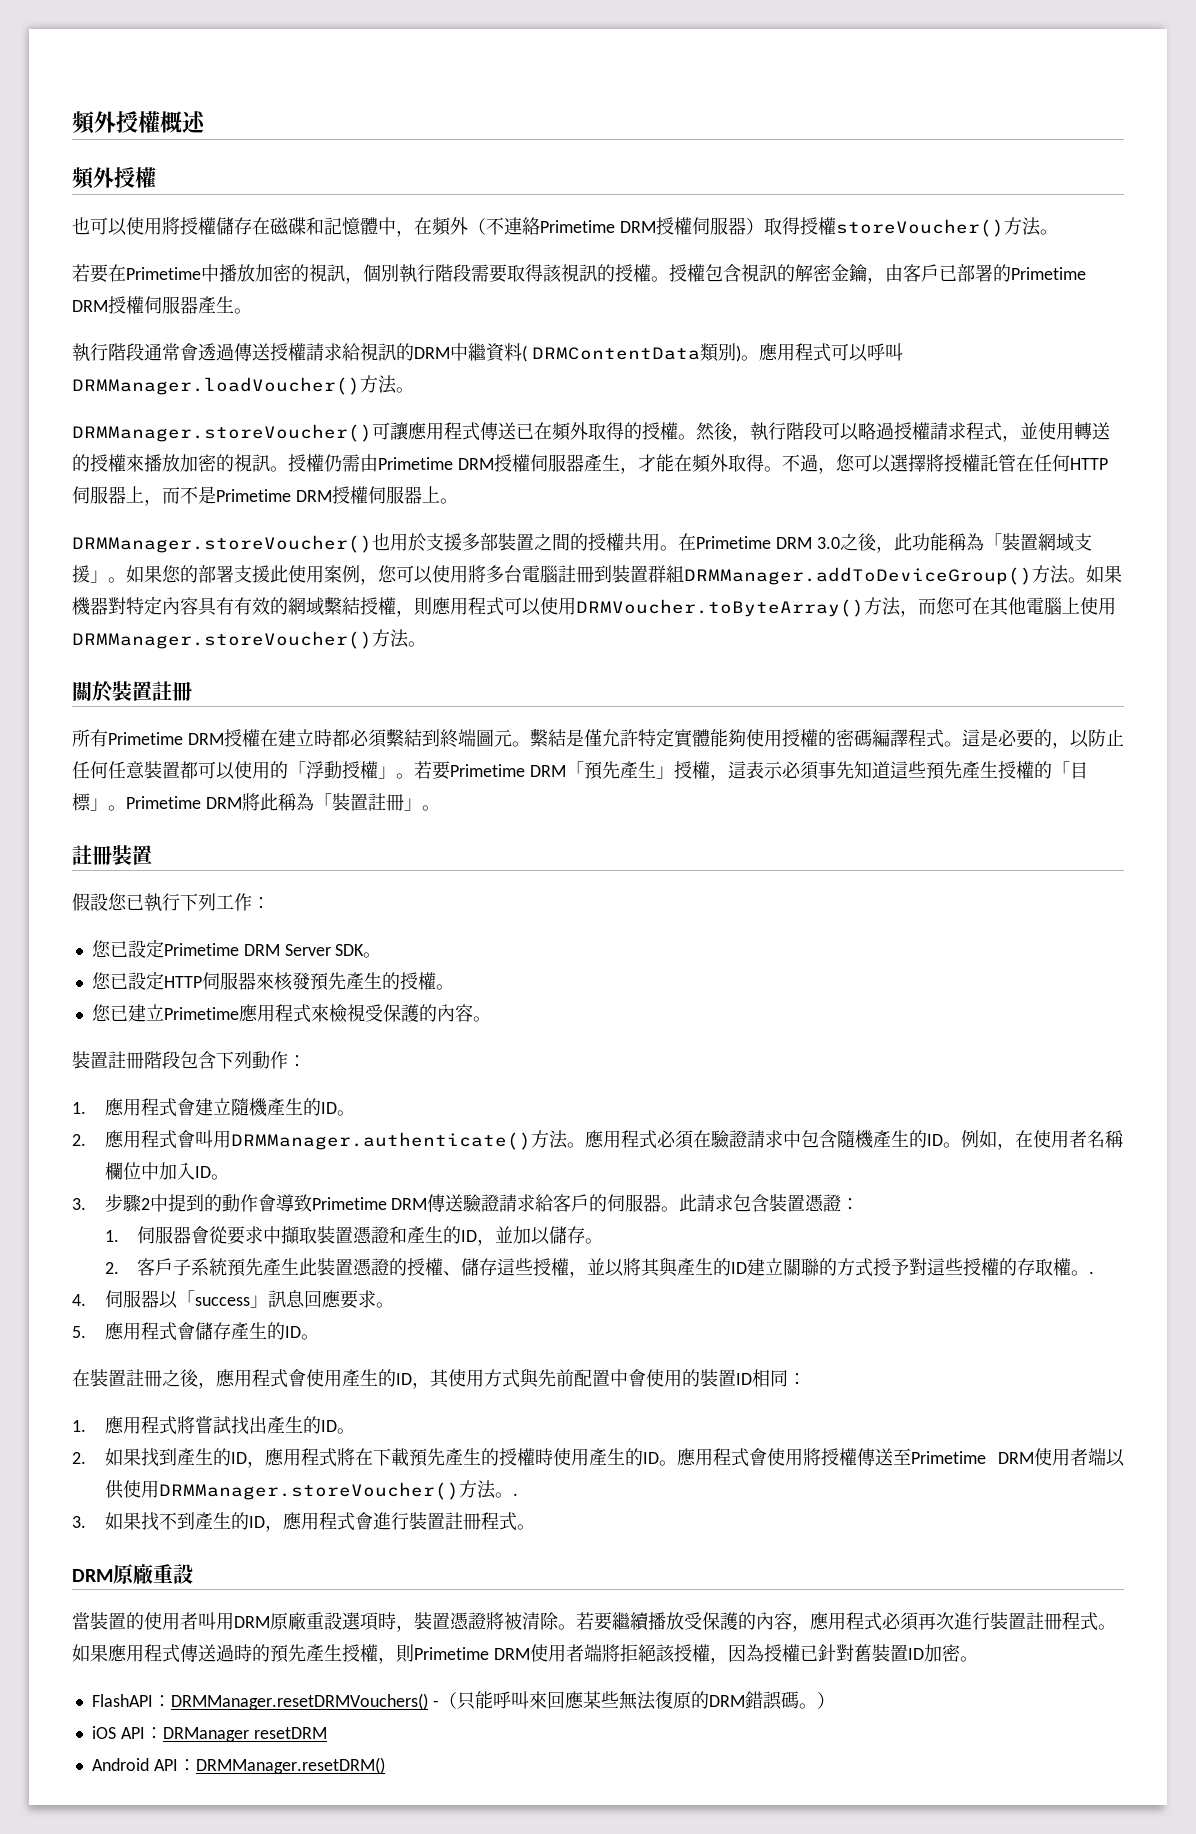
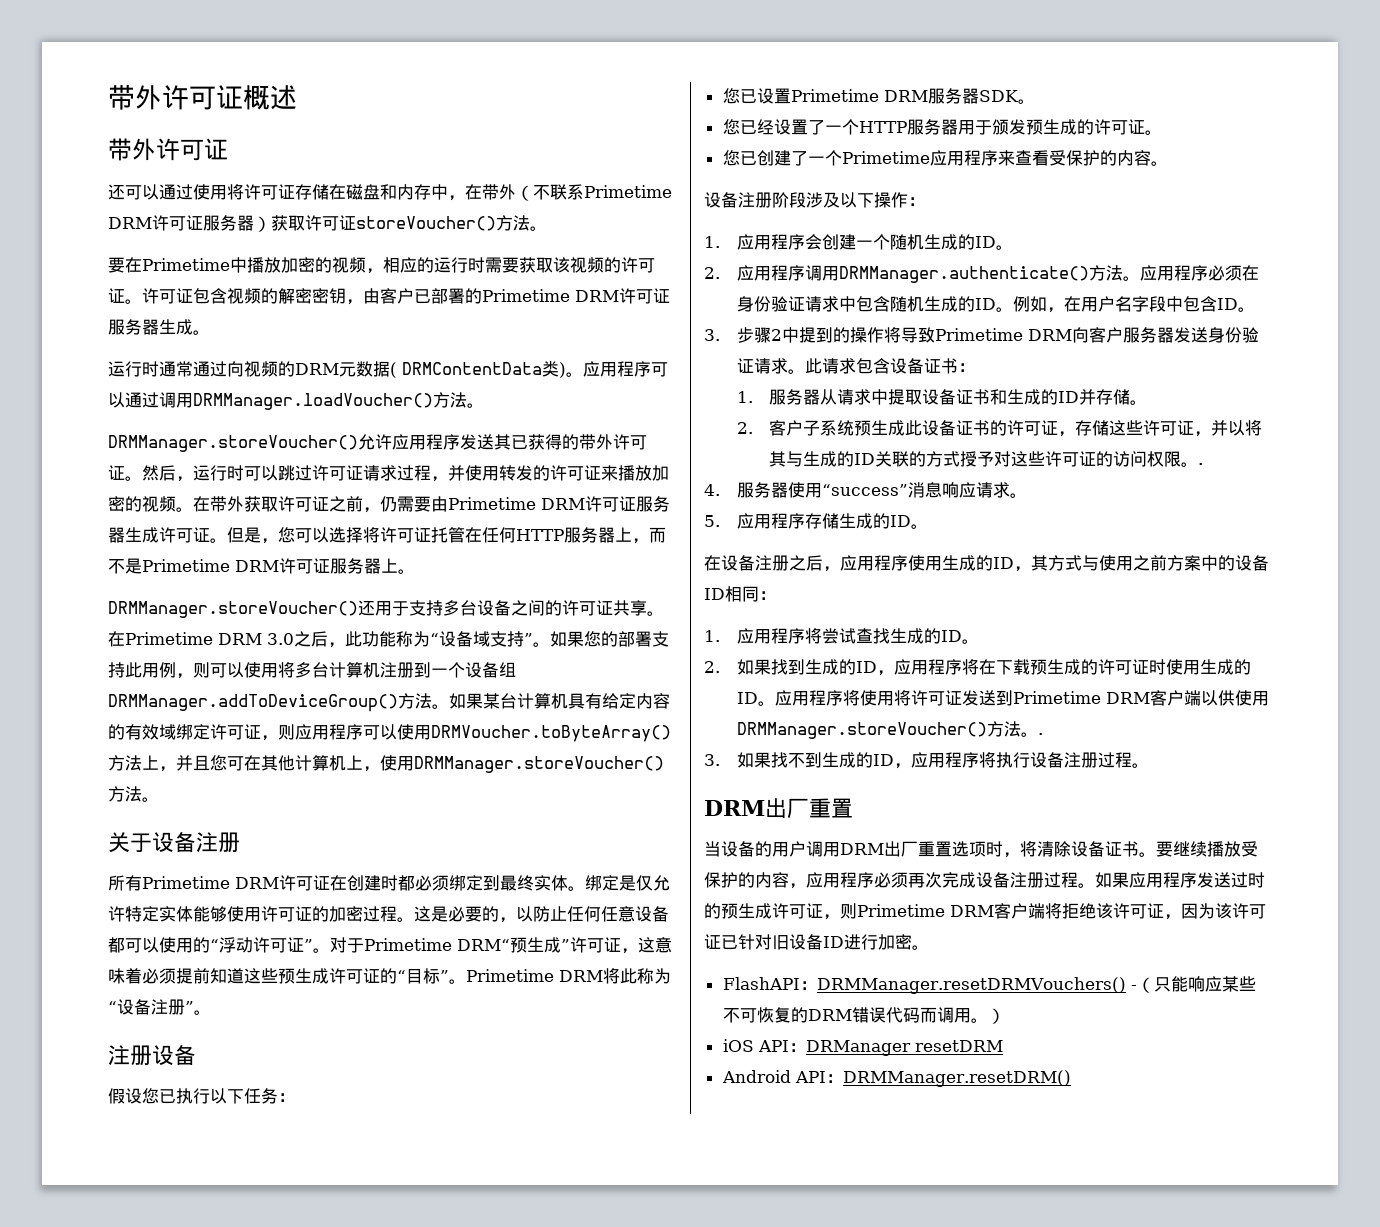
- 頻外授權概述
- 頻外授權
- 也可以使用將授權儲存在磁碟和記憶體中，在頻外（不連絡Primetime DRM授權伺服器）取得授權storeVoucher()方法。
+ 带外许可证概述
+ 带外许可证
+ 还可以通过使用将许可证存储在磁盘和内存中，在带外（不联系Primetime DRM许可证服务器）获取许可证storeVoucher()方法。
- 若要在Primetime中播放加密的視訊，個別執行階段需要取得該視訊的授權。授權包含視訊的解密金鑰，由客戶已部署的Primetime DRM授權伺服器產生。
- 執行階段通常會透過傳送授權請求給視訊的DRM中繼資料( DRMContentData類別)。應用程式可以呼叫DRMManager.loadVoucher()方法。
- DRMManager.storeVoucher()可讓應用程式傳送已在頻外取得的授權。然後，執行階段可以略過授權請求程式，並使用轉送的授權來播放加密的視訊。授權仍需由Primetime DRM授權伺服器產生，才能在頻外取得。不過，您可以選擇將授權託管在任何HTTP伺服器上，而不是Primetime DRM授權伺服器上。
+ 要在Primetime中播放加密的视频，相应的运行时需要获取该视频的许可证。许可证包含视频的解密密钥，由客户已部署的Primetime DRM许可证服务器生成。
+ 运行时通常通过向视频的DRM元数据( DRMContentData类)。应用程序可以通过调用DRMManager.loadVoucher()方法。
+ DRMManager.storeVoucher()允许应用程序发送其已获得的带外许可证。然后，运行时可以跳过许可证请求过程，并使用转发的许可证来播放加密的视频。在带外获取许可证之前，仍需要由Primetime DRM许可证服务器生成许可证。但是，您可以选择将许可证托管在任何HTTP服务器上，而不是Primetime DRM许可证服务器上。
- DRMManager.storeVoucher()也用於支援多部裝置之間的授權共用。
+ DRMManager.storeVoucher()还用于支持多台设备之间的许可证共享。
- 在Primetime DRM 3.0之後，此功能稱為「裝置網域支援」。如果您的部署支援此使用案例，您可以使用將多台電腦註冊到裝置群組DRMManager.addToDeviceGroup()方法。如果機器對特定內容具有有效的網域繫結授權，則應用程式可以使用DRMVoucher.toByteArray()方法，而您可在其他電腦上使用DRMManager.storeVoucher()方法。
+ 在Primetime DRM 3.0之后，此功能称为“设备域支持”。如果您的部署支持此用例，则可以使用将多台计算机注册到一个设备组DRMManager.addToDeviceGroup()方法。如果某台计算机具有给定内容的有效域绑定许可证，则应用程序可以使用DRMVoucher.toByteArray()方法上，并且您可在其他计算机上，使用DRMManager.storeVoucher()方法。
- 關於裝置註冊
+ 关于设备注册
- 所有Primetime DRM授權在建立時都必須繫結到終端圖元。繫結是僅允許特定實體能夠使用授權的密碼編譯程式。這是必要的，以防止任何任意裝置都可以使用的「浮動授權」。若要Primetime DRM「預先產生」授權，這表示必須事先知道這些預先產生授權的「目標」。Primetime DRM將此稱為「裝置註冊」。
- 註冊裝置
+ 所有Primetime DRM许可证在创建时都必须绑定到最终实体。绑定是仅允许特定实体能够使用许可证的加密过程。这是必要的，以防止任何任意设备都可以使用的“浮动许可证”。对于Primetime DRM“预生成”许可证，这意味着必须提前知道这些预生成许可证的“目标”。Primetime DRM将此称为“设备注册”。
+ 注册设备
- 假設您已執行下列工作：
+ 假设您已执行以下任务：
- 您已設定Primetime DRM Server SDK。
+ 您已设置Primetime DRM服务器SDK。
- 您已設定HTTP伺服器來核發預先產生的授權。
- 您已建立Primetime應用程式來檢視受保護的內容。
- 裝置註冊階段包含下列動作：
- 1.應用程式會建立隨機產生的ID。
- 2.應用程式會叫用DRMManager.authenticate()方法。應用程式必須在驗證請求中包含隨機產生的ID。例如，在使用者名稱欄位中加入ID。
+ 您已经设置了一个HTTP服务器用于颁发预生成的许可证。
+ 您已创建了一个Primetime应用程序来查看受保护的内容。
+ 设备注册阶段涉及以下操作：
+ 1.应用程序会创建一个随机生成的ID。
+ 2.应用程序调用DRMManager.authenticate()方法。应用程序必须在身份验证请求中包含随机生成的ID。例如，在用户名字段中包含ID。
- 3.步驟2中提到的動作會導致Primetime DRM傳送驗證請求給客戶的伺服器。此請求包含裝置憑證：
- 1.伺服器會從要求中擷取裝置憑證和產生的ID，並加以儲存。
- 2.客戶子系統預先產生此裝置憑證的授權、儲存這些授權，並以將其與產生的ID建立關聯的方式授予對這些授權的存取權。.
- 4.伺服器以「success」訊息回應要求。
- 5.應用程式會儲存產生的ID。
- 在裝置註冊之後，應用程式會使用產生的ID，其使用方式與先前配置中會使用的裝置ID相同：
- 1.應用程式將嘗試找出產生的ID。
+ 3.步骤2中提到的操作将导致Primetime DRM向客户服务器发送身份验证请求。此请求包含设备证书：
+ 1.服务器从请求中提取设备证书和生成的ID并存储。
+ 2.客户子系统预生成此设备证书的许可证，存储这些许可证，并以将其与生成的ID关联的方式授予对这些许可证的访问权限。.
+ 4.服务器使用“success”消息响应请求。
+ 5.应用程序存储生成的ID。
+ 在设备注册之后，应用程序使用生成的ID，其方式与使用之前方案中的设备ID相同：
+ 1.应用程序将尝试查找生成的ID。
- 2.如果找到產生的ID，應用程式將在下載預先產生的授權時使用產生的ID。應用程式會使用將授權傳送至Primetime DRM使用者端以供使用DRMManager.storeVoucher()方法。.
+ 2.如果找到生成的ID，应用程序将在下载预生成的许可证时使用生成的ID。应用程序将使用将许可证发送到Primetime DRM客户端以供使用DRMManager.storeVoucher()方法。.
- 3.如果找不到產生的ID，應用程式會進行裝置註冊程式。
- DRM原廠重設
- 當裝置的使用者叫用DRM原廠重設選項時，裝置憑證將被清除。若要繼續播放受保護的內容，應用程式必須再次進行裝置註冊程式。如果應用程式傳送過時的預先產生授權，則Primetime DRM使用者端將拒絕該授權，因為授權已針對舊裝置ID加密。
+ 3.如果找不到生成的ID，应用程序将执行设备注册过程。
+ DRM出厂重置
+ 当设备的用户调用DRM出厂重置选项时，将清除设备证书。要继续播放受保护的内容，应用程序必须再次完成设备注册过程。如果应用程序发送过时的预生成许可证，则Primetime DRM客户端将拒绝该许可证，因为该许可证已针对旧设备ID进行加密。
- FlashAPI：DRMManager.resetDRMVouchers() -（只能呼叫來回應某些無法復原的DRM錯誤碼。）
+ FlashAPI：DRMManager.resetDRMVouchers() -（只能响应某些不可恢复的DRM错误代码而调用。）

